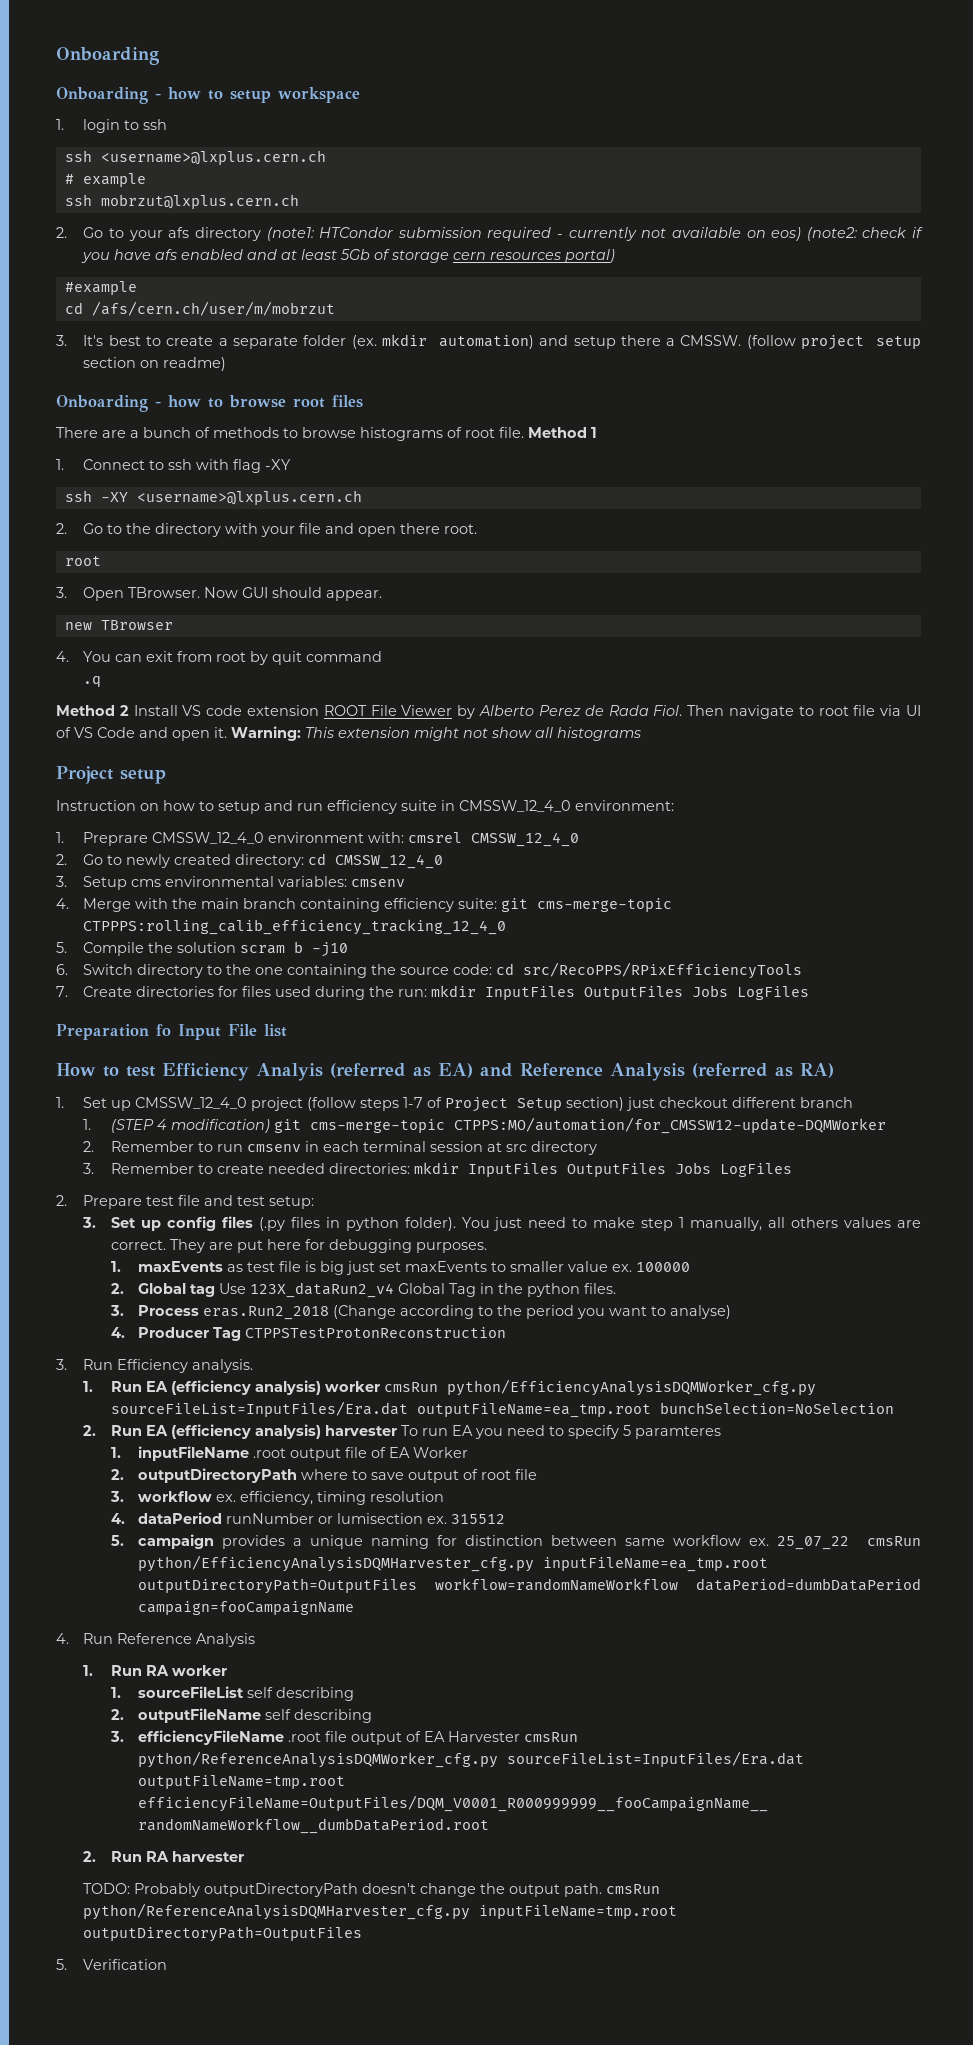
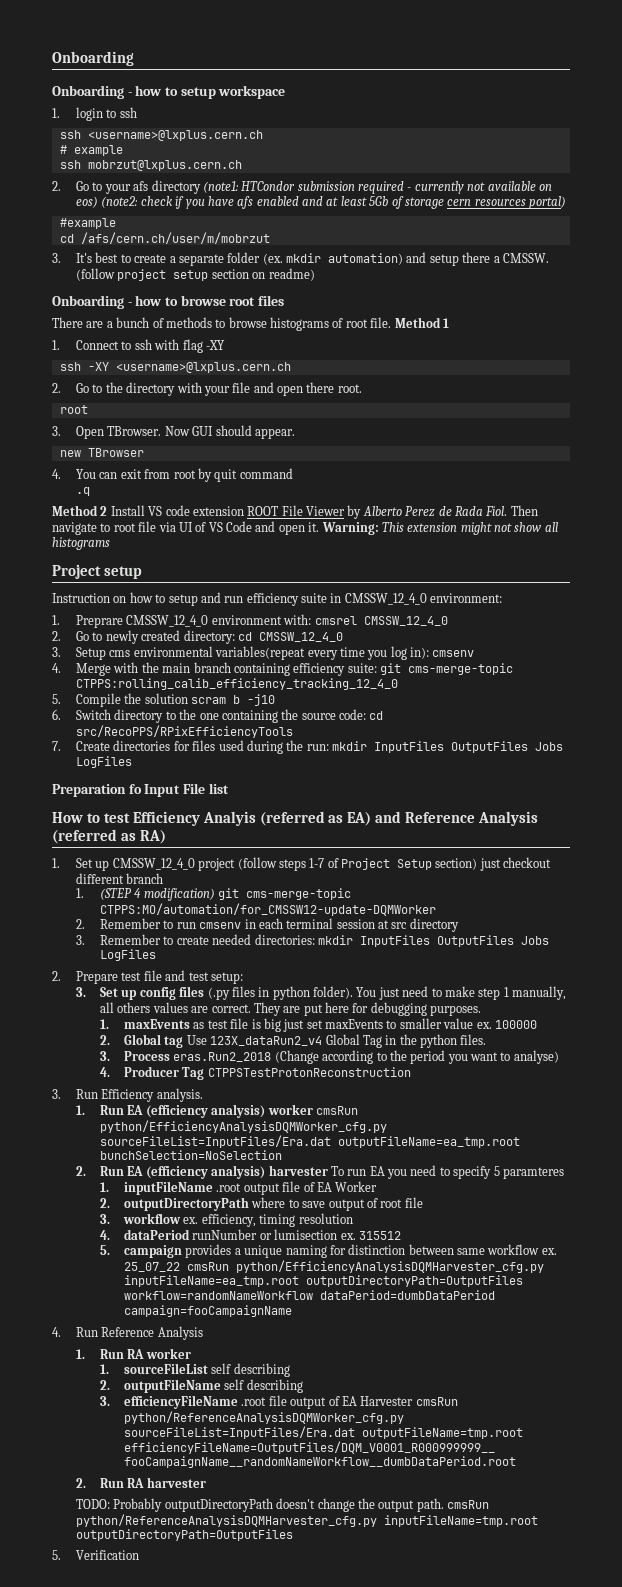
- 3. Setup cms environmental variables: cmsenv
+ 3. Setup cms environmental variables(repeat every time you log in): cmsenv
- 4. Merge with the main branch containing efficiency suite: git cms-merge-topic CTPPPS:rolling_calib_efficiency_tracking_12_4_0
+ 4. Merge with the main branch containing efficiency suite: git cms-merge-topic CTPPS:rolling_calib_efficiency_tracking_12_4_0

